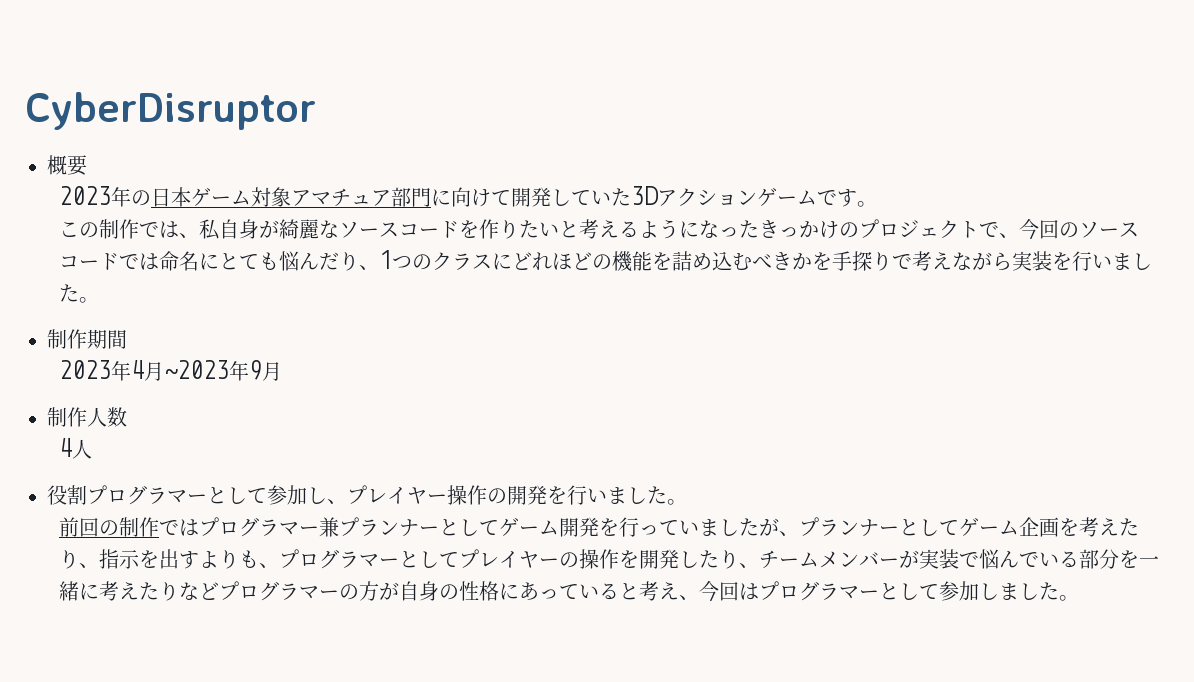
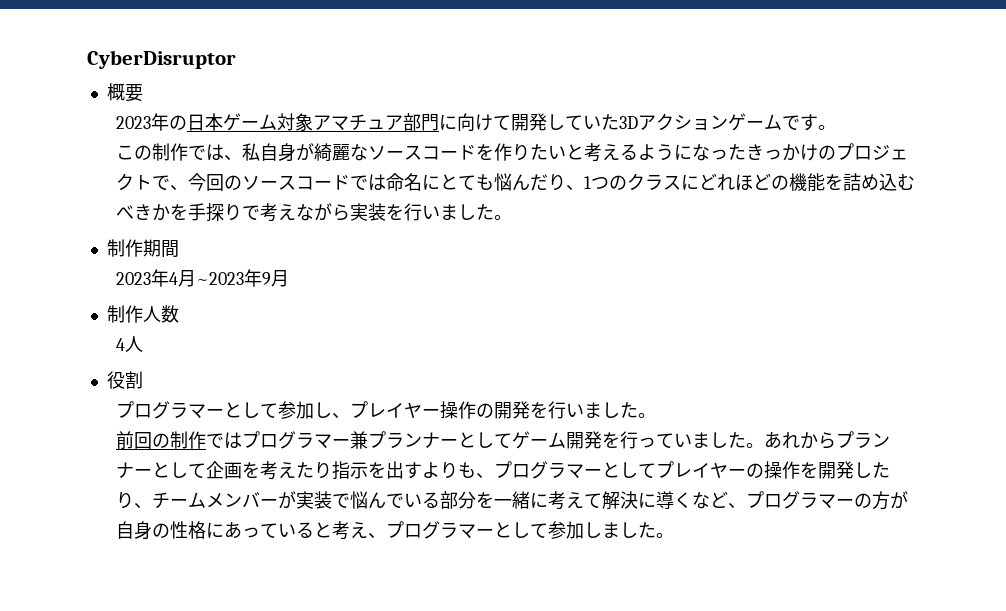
- 役割プログラマーとして参加し、プレイヤー操作の開発を行いました。
+ 役割
+ プログラマーとして参加し、プレイヤー操作の開発を行いました。
- 前回の制作ではプログラマー兼プランナーとしてゲーム開発を行っていましたが、プランナーとしてゲーム企画を考えたり、指示を出すよりも、プログラマーとしてプレイヤーの操作を開発したり、チームメンバーが実装で悩んでいる部分を一緒に考えたりなどプログラマーの方が自身の性格にあっていると考え、今回はプログラマーとして参加しました。
+ 前回の制作ではプログラマー兼プランナーとしてゲーム開発を行っていました。あれからプランナーとして企画を考えたり指示を出すよりも、プログラマーとしてプレイヤーの操作を開発したり、チームメンバーが実装で悩んでいる部分を一緒に考えて解決に導くなど、プログラマーの方が自身の性格にあっていると考え、プログラマーとして参加しました。

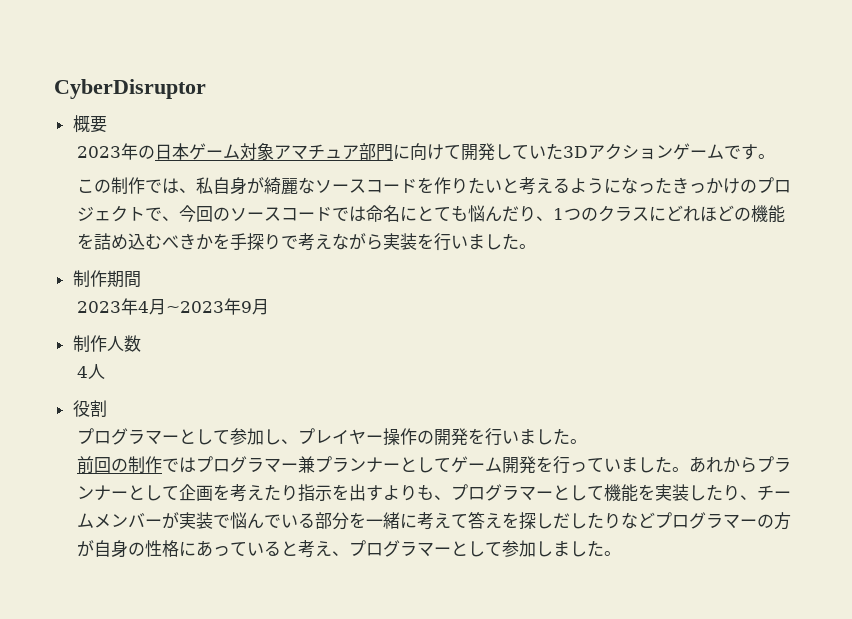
- あれからプランナーとして企画を考えたり指示を出すよりも、プログラマーとしてプレイヤーの操作を開発したり、チームメンバーが実装で悩んでいる部分を一緒に考えて解決に導くなど、プログラマーの方が自身の性格にあっていると考え、プログラマーとして参加しました。
+ あれからプランナーとして企画を考えたり指示を出すよりも、プログラマーとして機能を実装したり、チームメンバーが実装で悩んでいる部分を一緒に考えて答えを探しだしたりなどプログラマーの方が自身の性格にあっていると考え、プログラマーとして参加しました。

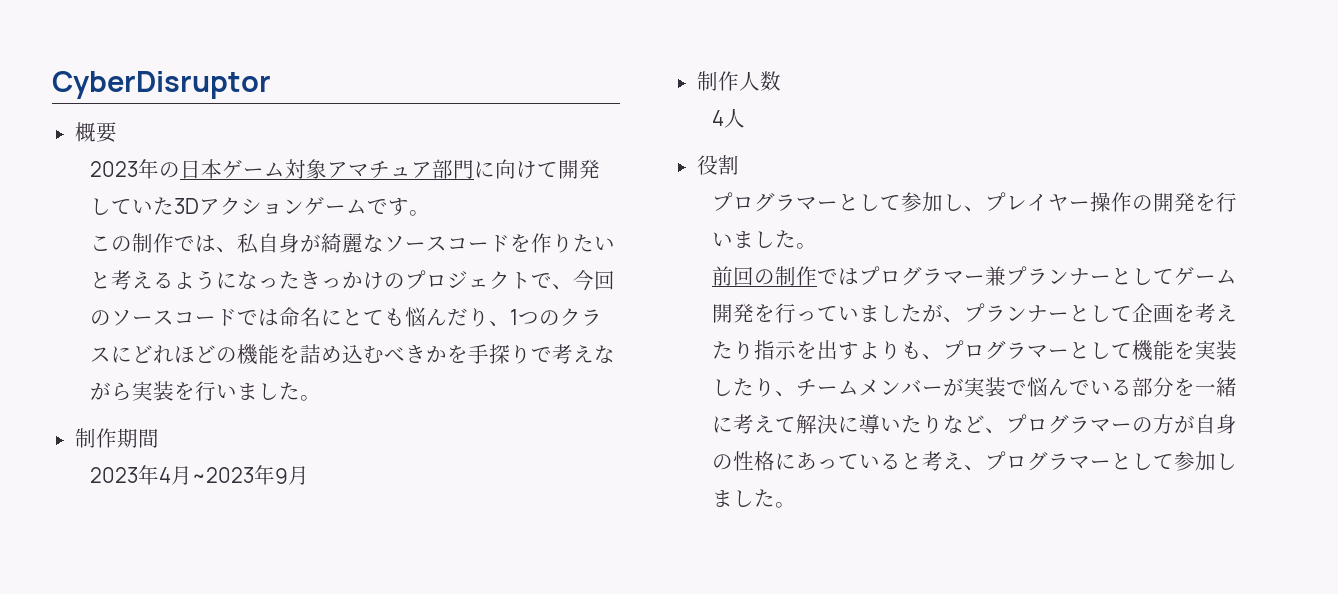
- 前回の制作ではプログラマー兼プランナーとしてゲーム開発を行っていました。あれからプランナーとして企画を考えたり指示を出すよりも、プログラマーとして機能を実装したり、チームメンバーが実装で悩んでいる部分を一緒に考えて答えを探しだしたりなどプログラマーの方が自身の性格にあっていると考え、プログラマーとして参加しました。
+ 前回の制作ではプログラマー兼プランナーとしてゲーム開発を行っていましたが、プランナーとして企画を考えたり指示を出すよりも、プログラマーとして機能を実装したり、チームメンバーが実装で悩んでいる部分を一緒に考えて解決に導いたりなど、プログラマーの方が自身の性格にあっていると考え、プログラマーとして参加しました。

